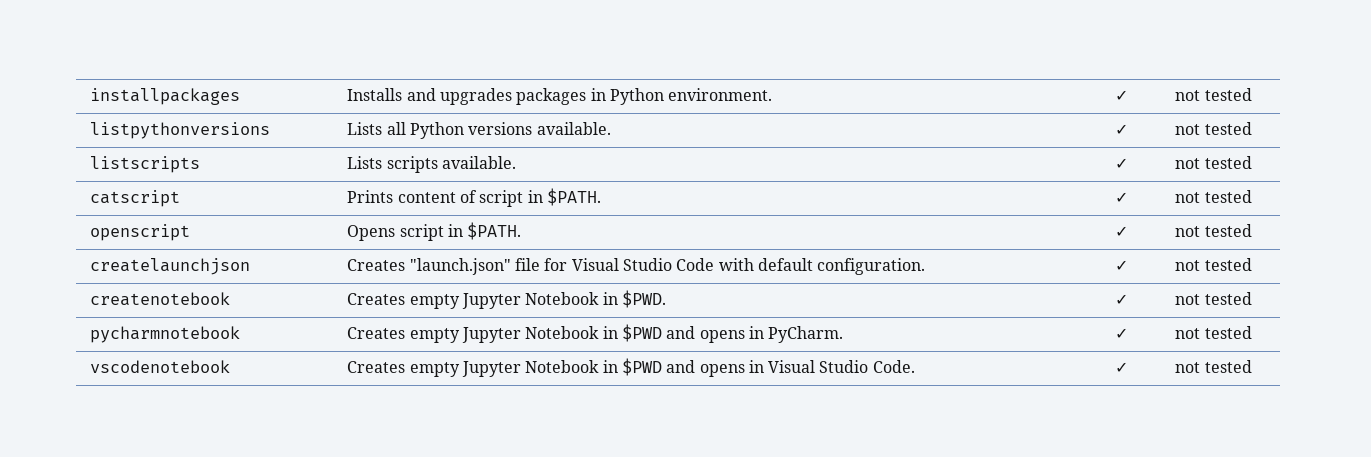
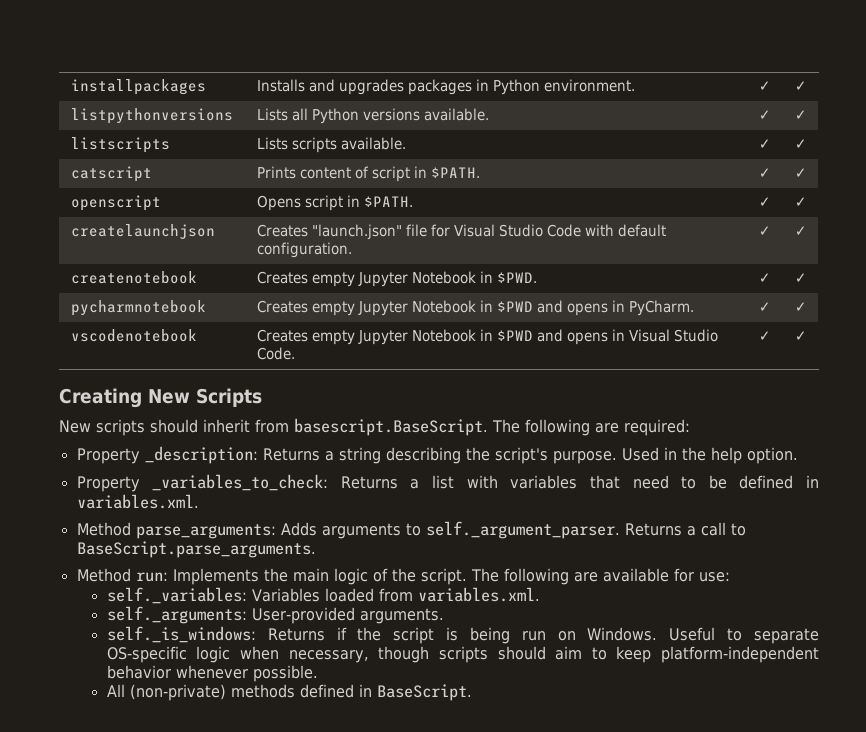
- installpackages | Installs and upgrades packages in Python environment. | ✓ | not tested
+ installpackages | Installs and upgrades packages in Python environment. | ✓ | ✓
- listpythonversions | Lists all Python versions available. | ✓ | not tested
+ listpythonversions | Lists all Python versions available. | ✓ | ✓
- listscripts | Lists scripts available. | ✓ | not tested
+ listscripts | Lists scripts available. | ✓ | ✓
- catscript | Prints content of script in $PATH. | ✓ | not tested
+ catscript | Prints content of script in $PATH. | ✓ | ✓
- openscript | Opens script in $PATH. | ✓ | not tested
+ openscript | Opens script in $PATH. | ✓ | ✓
- createlaunchjson | Creates "launch.json" file for Visual Studio Code with default configuration. | ✓ | not tested
+ createlaunchjson | Creates "launch.json" file for Visual Studio Code with default configuration. | ✓ | ✓
- createnotebook | Creates empty Jupyter Notebook in $PWD. | ✓ | not tested
+ createnotebook | Creates empty Jupyter Notebook in $PWD. | ✓ | ✓
- pycharmnotebook | Creates empty Jupyter Notebook in $PWD and opens in PyCharm. | ✓ | not tested
+ pycharmnotebook | Creates empty Jupyter Notebook in $PWD and opens in PyCharm. | ✓ | ✓
- vscodenotebook | Creates empty Jupyter Notebook in $PWD and opens in Visual Studio Code. | ✓ | not tested
+ vscodenotebook | Creates empty Jupyter Notebook in $PWD and opens in Visual Studio Code. | ✓ | ✓
+ Creating New Scripts
+ New scripts should inherit from basescript.BaseScript. The following are required:
+ Property _description: Returns a string describing the script's purpose. Used in the help option.
+ Property _variables_to_check: Returns a list with variables that need to be defined in variables.xml.
+ Method parse_arguments: Adds arguments to self._argument_parser. Returns a call to BaseScript.parse_arguments.
+ Method run: Implements the main logic of the script. The following are available for use:
+ self._variables: Variables loaded from variables.xml.
+ self._arguments: User-provided arguments.
+ self._is_windows: Returns if the script is being run on Windows. Useful to separate OS-specific logic when necessary, though scripts should aim to keep platform-independent behavior whenever possible.
+ All (non-private) methods defined in BaseScript.

